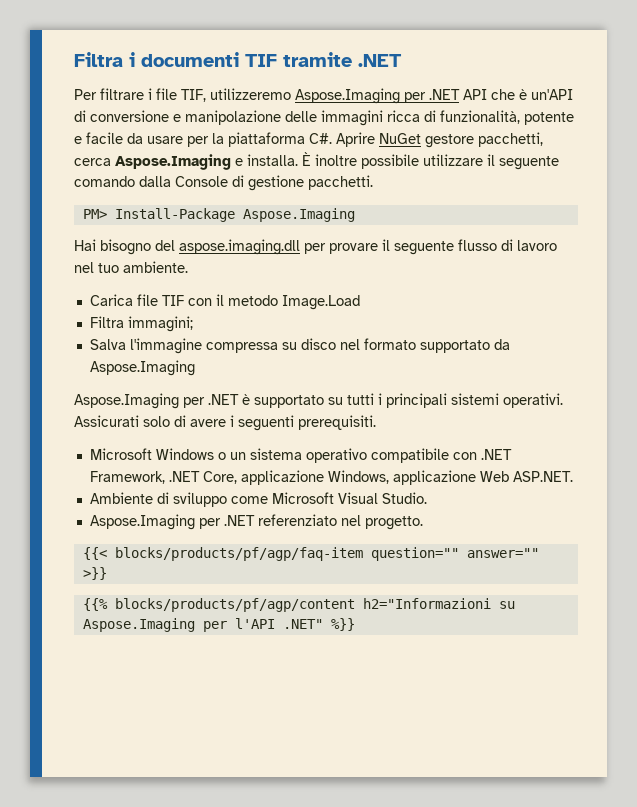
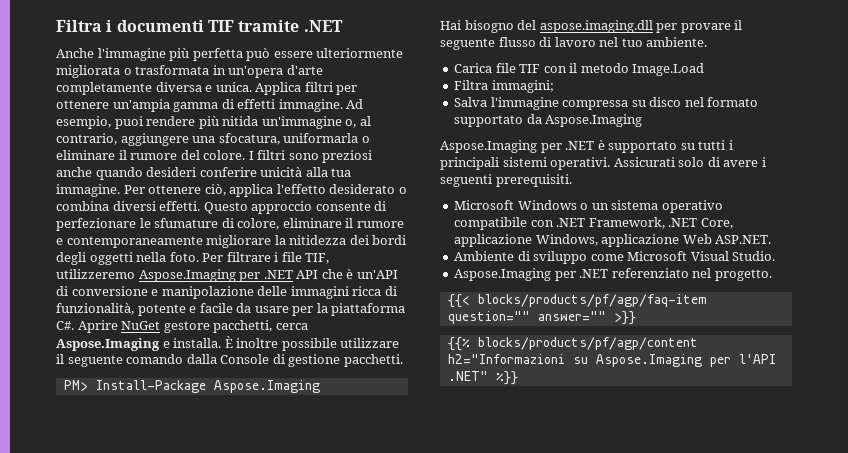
+ Anche l'immagine più perfetta può essere ulteriormente migliorata o trasformata in un'opera d'arte completamente diversa e unica. Applica filtri per ottenere un'ampia gamma di effetti immagine. Ad esempio, puoi rendere più nitida un'immagine o, al contrario, aggiungere una sfocatura, uniformarla o eliminare il rumore del colore. I filtri sono preziosi anche quando desideri conferire unicità alla tua immagine. Per ottenere ciò, applica l'effetto desiderato o combina diversi effetti. Questo approccio consente di perfezionare le sfumature di colore, eliminare il rumore e contemporaneamente migliorare la nitidezza dei bordi degli oggetti nella foto.

